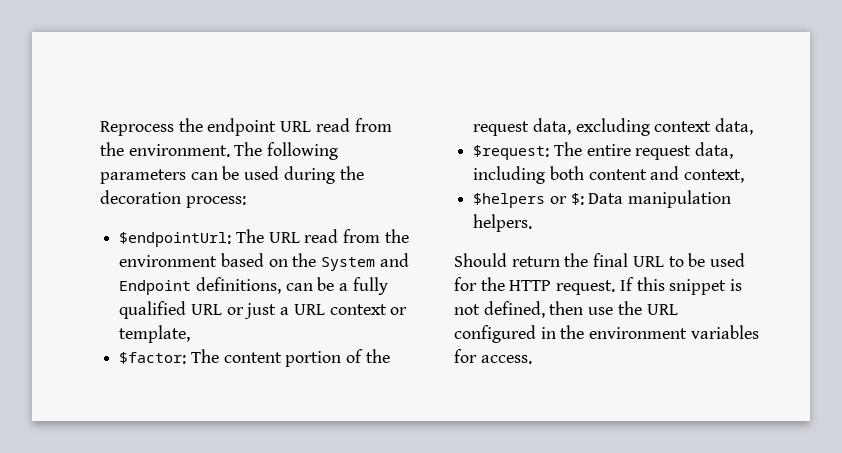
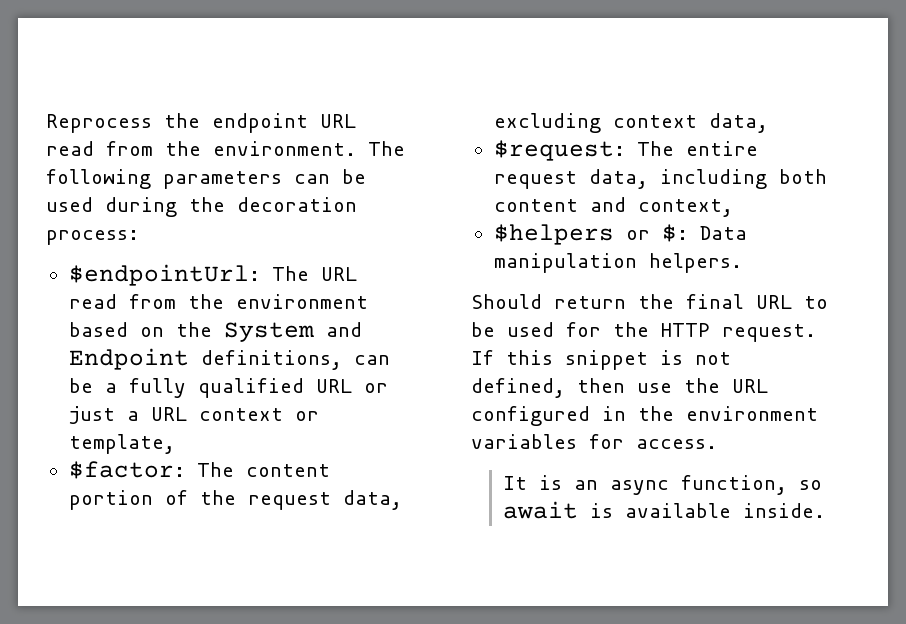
+ It is an async function, so await is available inside.

